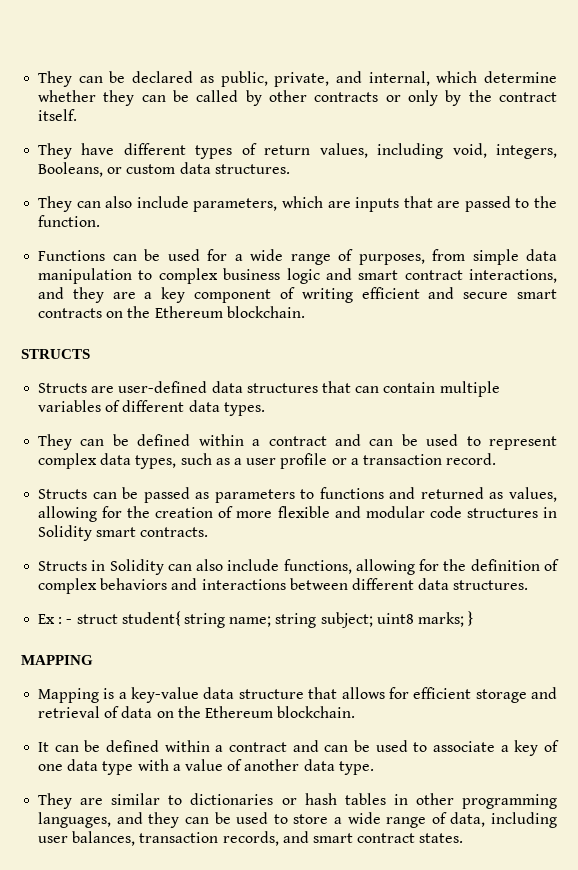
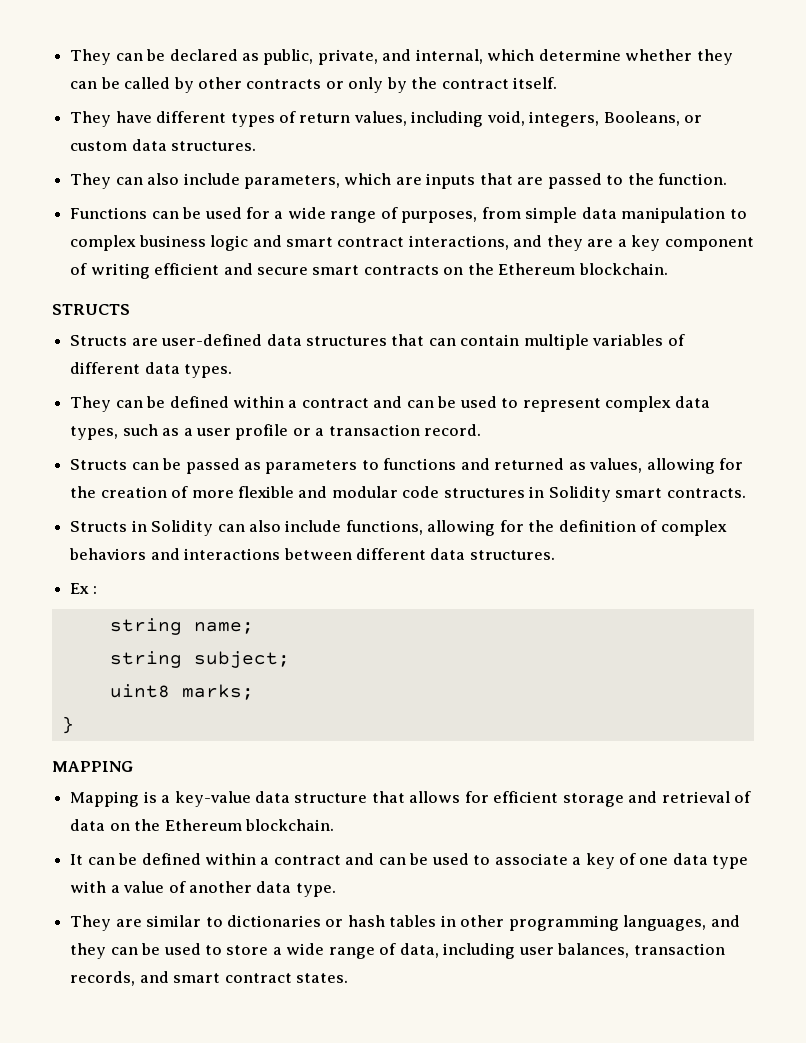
- Ex : - struct student{ string name; string subject; uint8 marks; }
+ Ex :
+ string name;
+ string subject;
+ uint8 marks;
+ }

